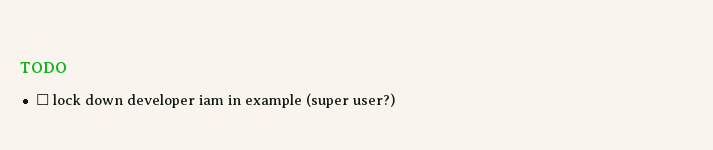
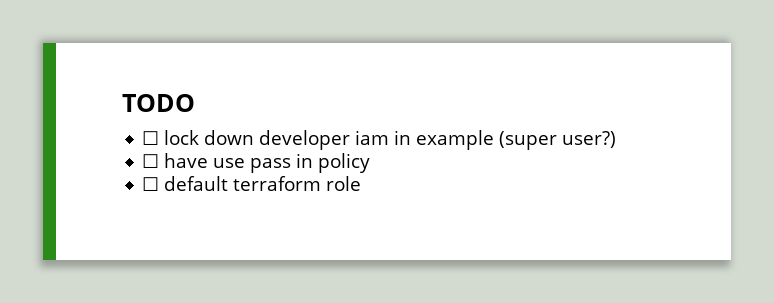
+ ☐ have use pass in policy
+ ☐ default terraform role

